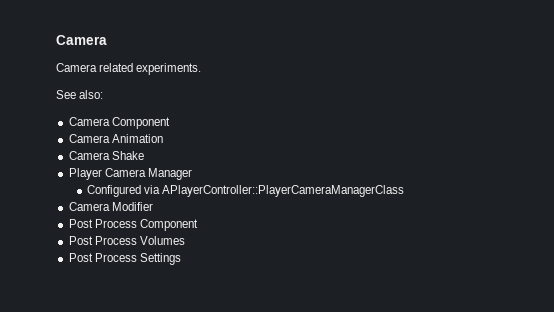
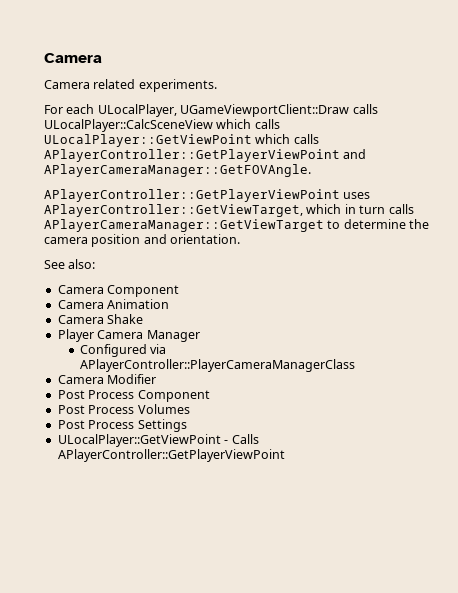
+ For each ULocalPlayer, UGameViewportClient::Draw calls ULocalPlayer::CalcSceneView which calls ULocalPlayer::GetViewPoint which calls APlayerController::GetPlayerViewPoint and APlayerCameraManager::GetFOVAngle.
+ APlayerController::GetPlayerViewPoint uses APlayerController::GetViewTarget, which in turn calls APlayerCameraManager::GetViewTarget to determine the camera position and orientation.
+ ULocalPlayer::GetViewPoint - Calls APlayerController::GetPlayerViewPoint

